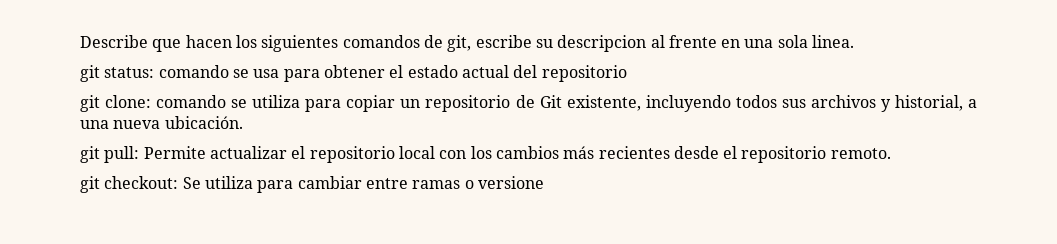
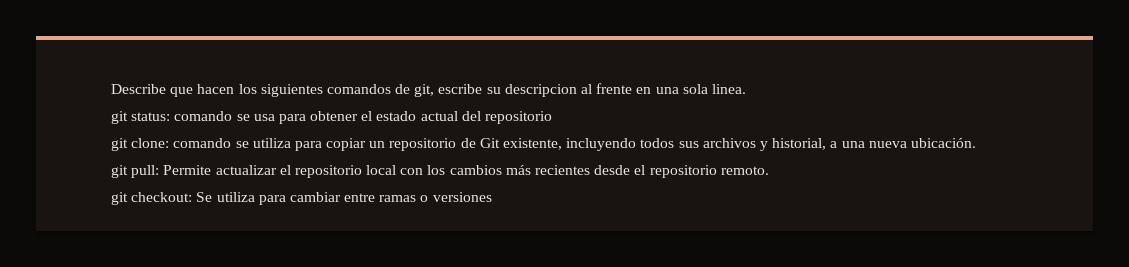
- git checkout: Se utiliza para cambiar entre ramas o versione
+ git checkout: Se utiliza para cambiar entre ramas o versiones

